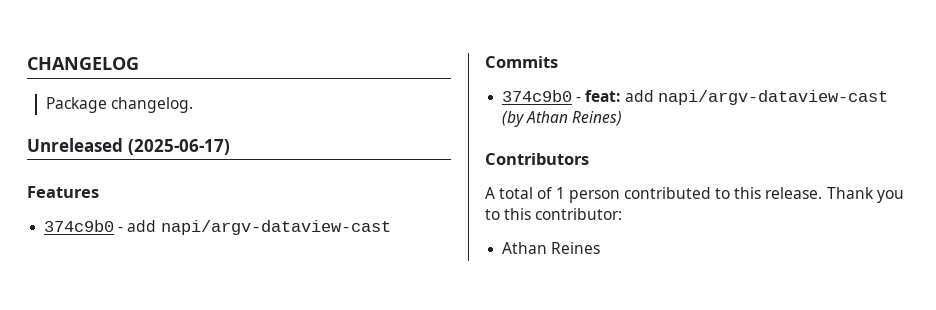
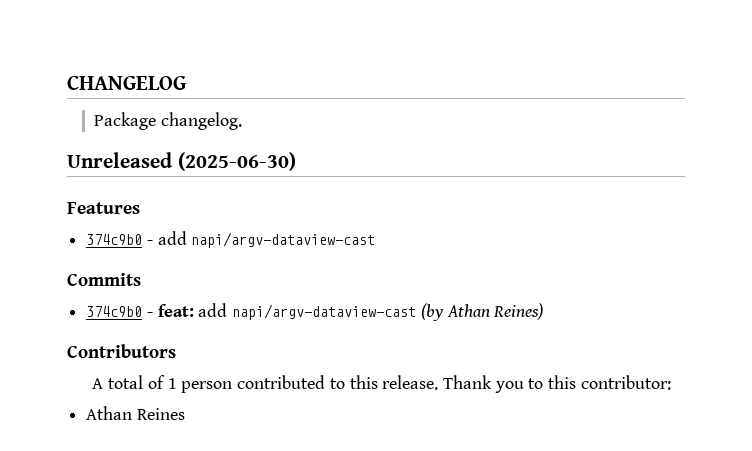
- Unreleased (2025-06-17)
+ Unreleased (2025-06-30)

